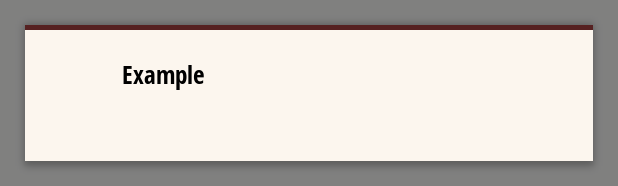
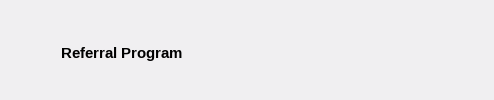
- Example
+ Referral Program

